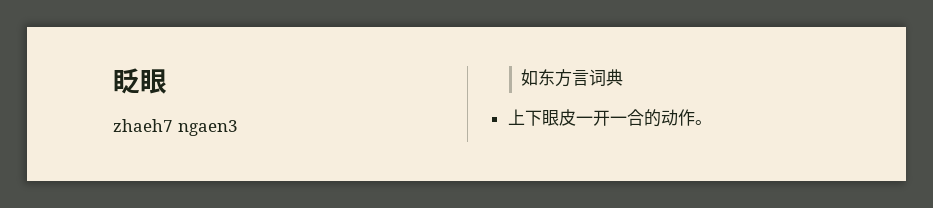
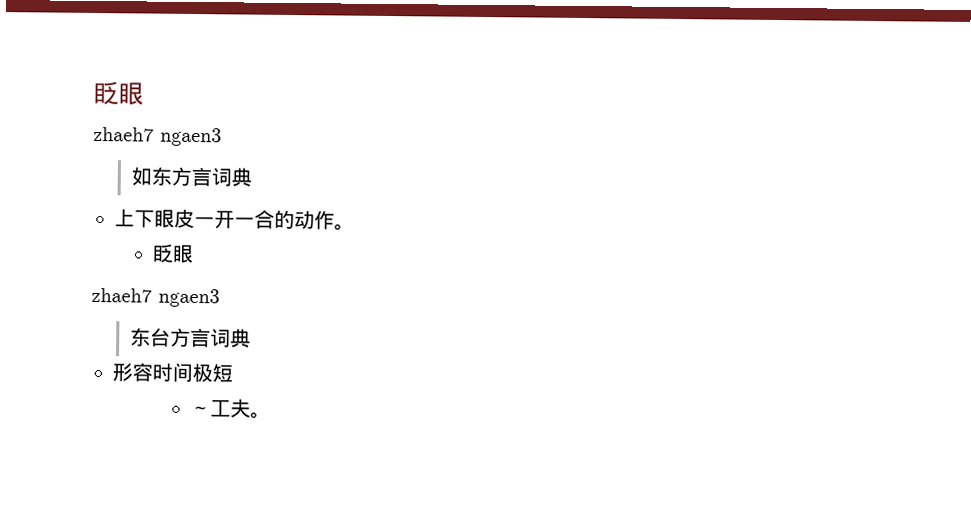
  上下眼皮一开一合的动作。
+ 眨眼
+ zhaeh7 ngaen3
+ 东台方言词典
+ 形容时间极短
+ ～工夫。

